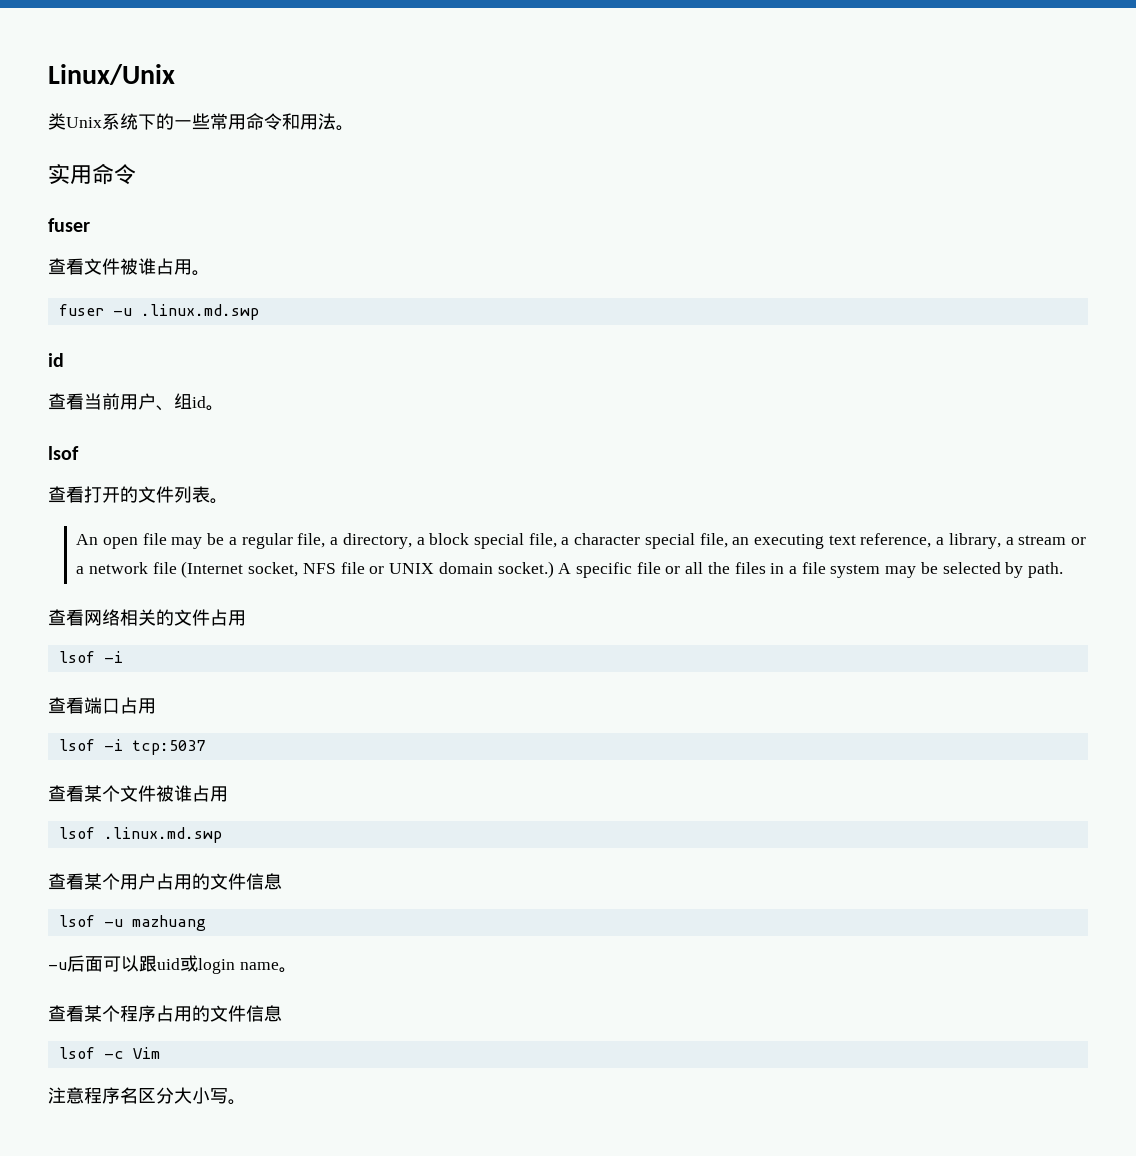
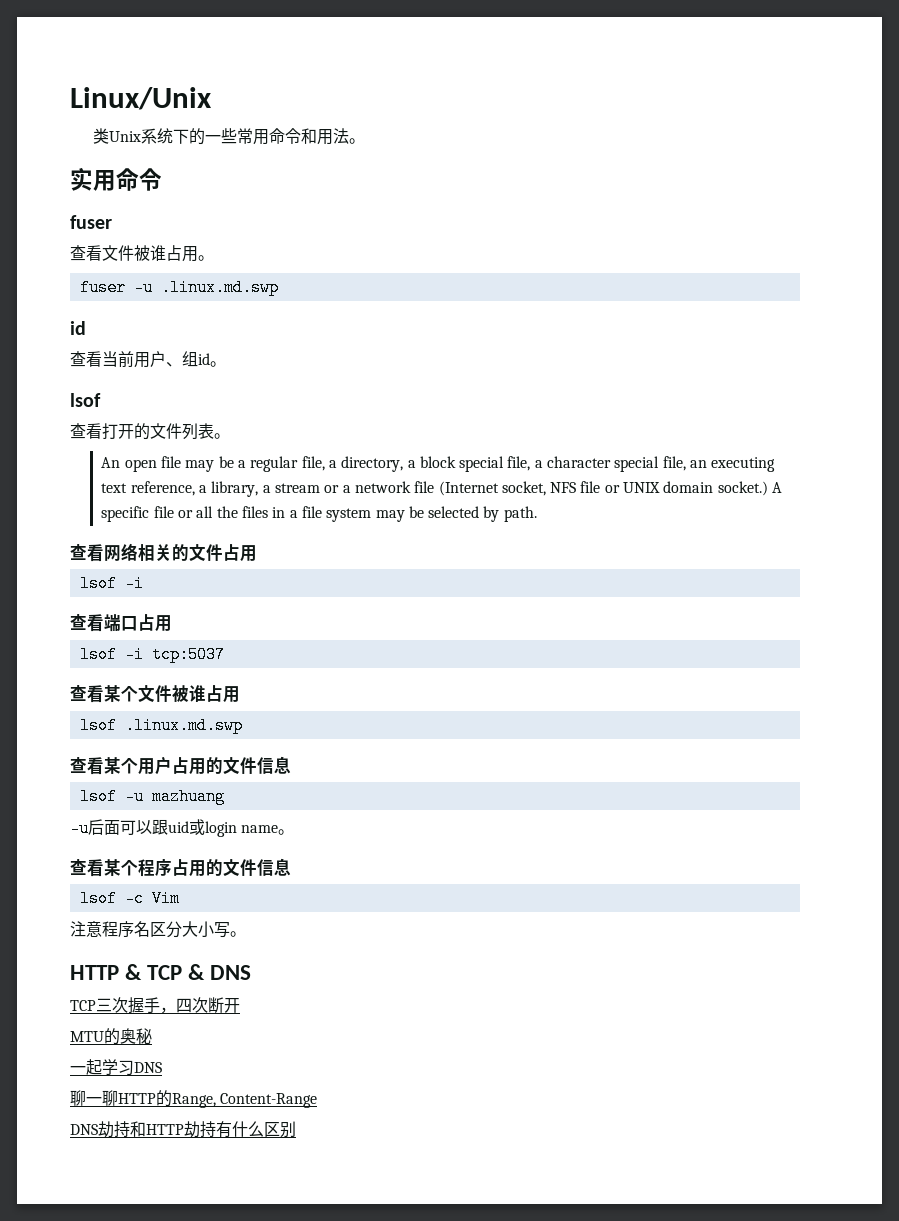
+ HTTP & TCP & DNS
+ TCP三次握手，四次断开
+ MTU的奥秘
+ 一起学习DNS
+ 聊一聊HTTP的Range, Content-Range
+ DNS劫持和HTTP劫持有什么区别

